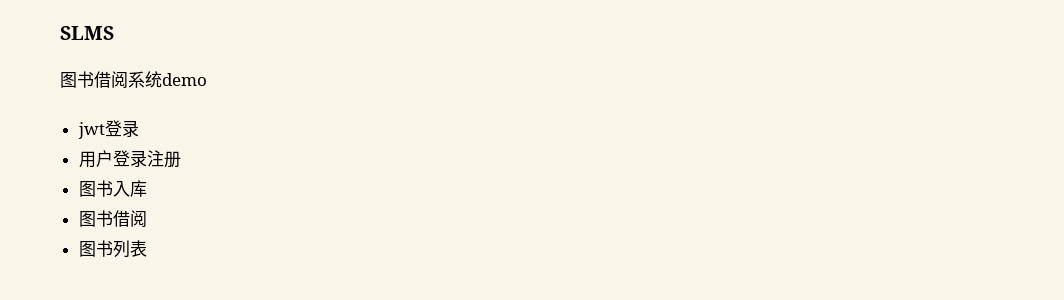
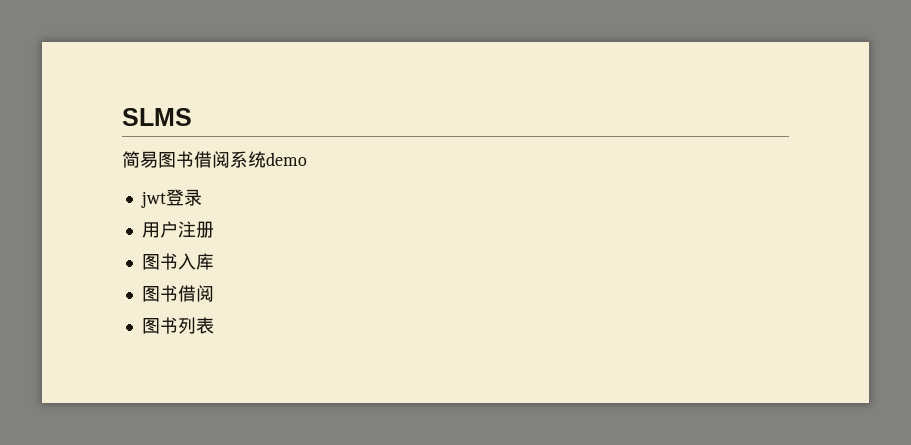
- 图书借阅系统demo
+ 简易图书借阅系统demo
- 用户登录注册
+ 用户注册

